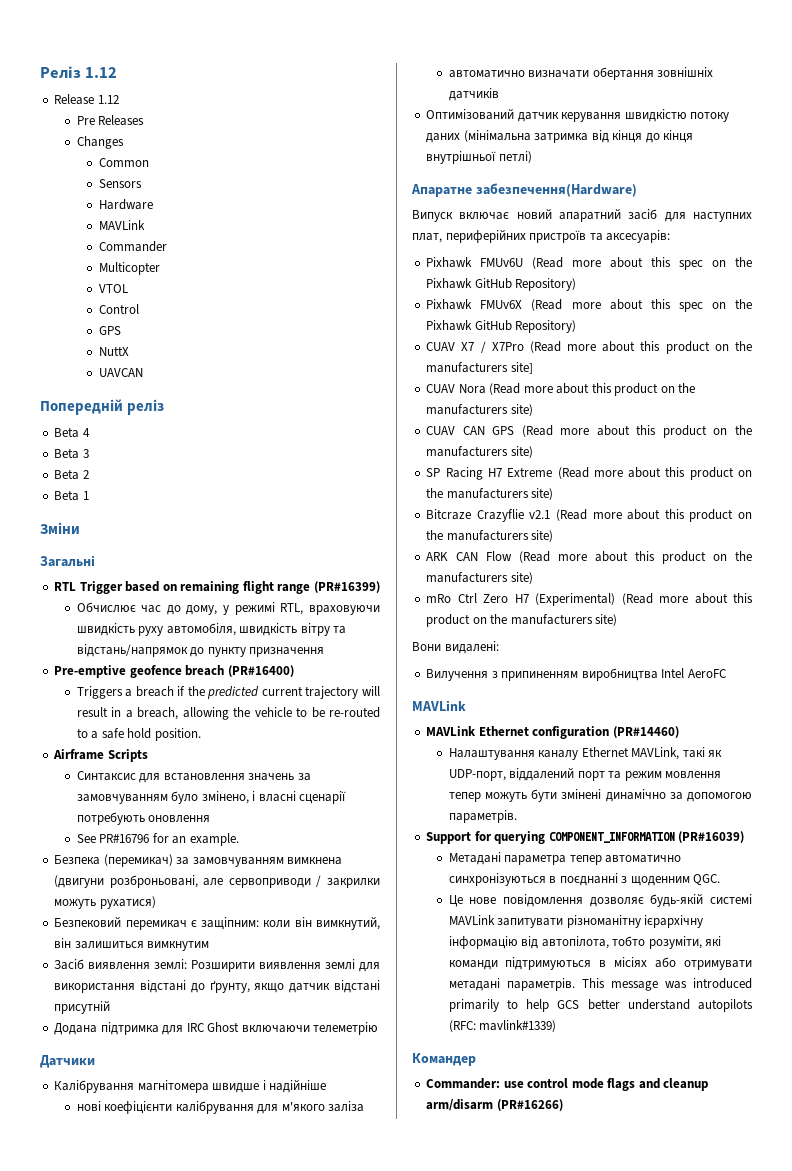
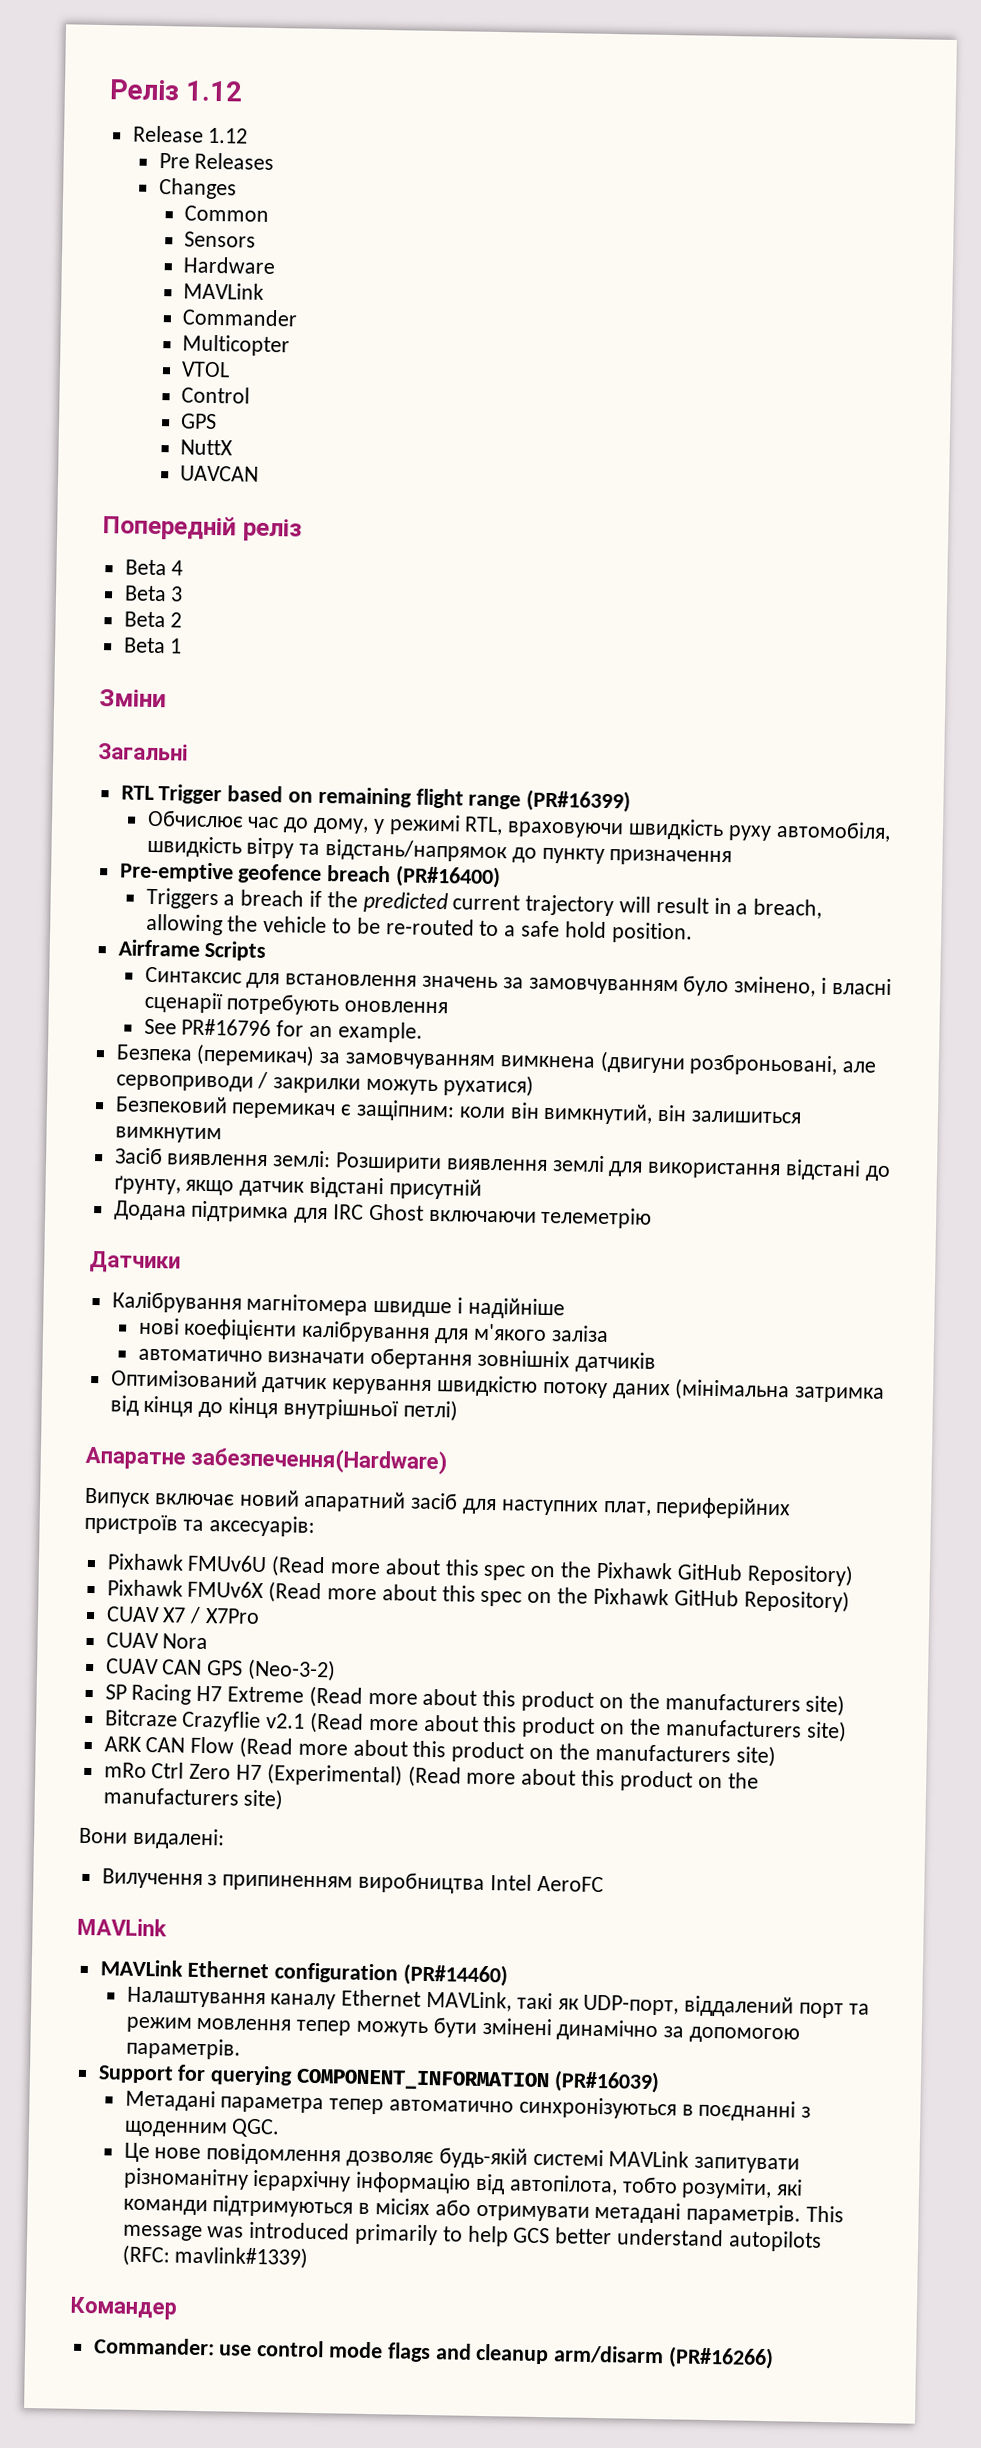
- CUAV X7 / X7Pro (Read more about this product on the manufacturers site]
- CUAV Nora (Read more about this product on the manufacturers site)
- CUAV CAN GPS (Read more about this product on the manufacturers site)
+ CUAV X7 / X7Pro
+ CUAV Nora
+ CUAV CAN GPS (Neo-3-2)

